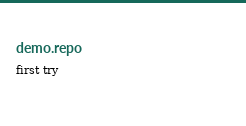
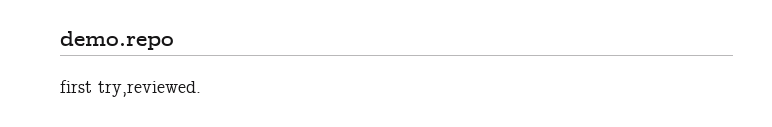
- first try
+ first try,reviewed.

